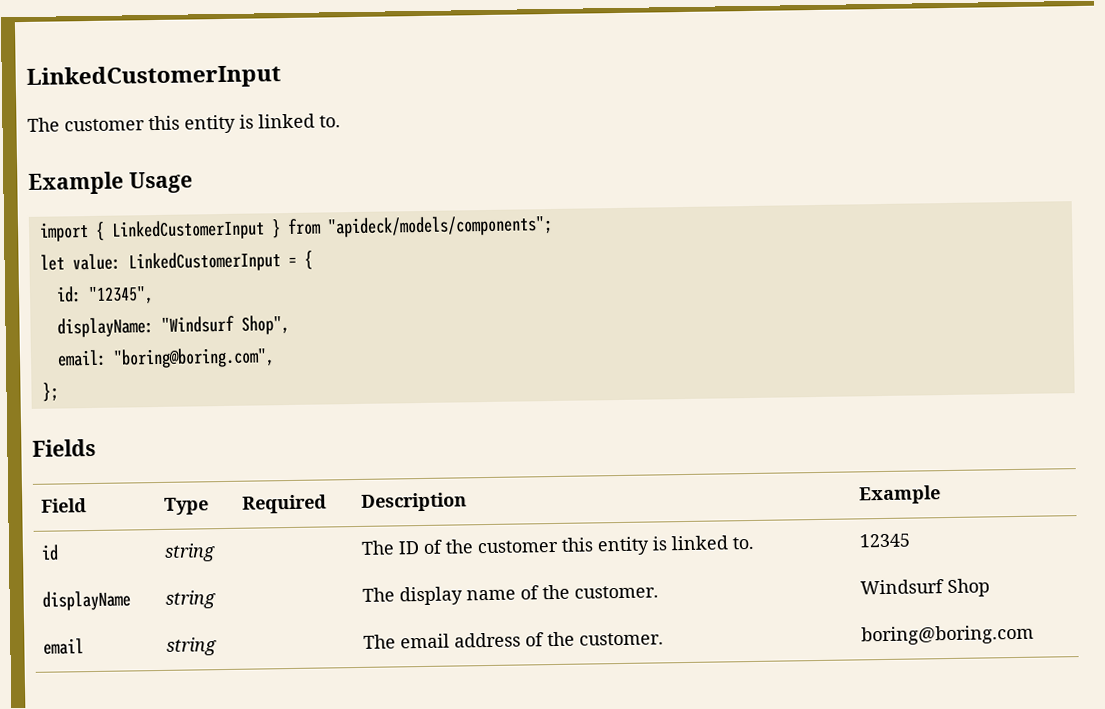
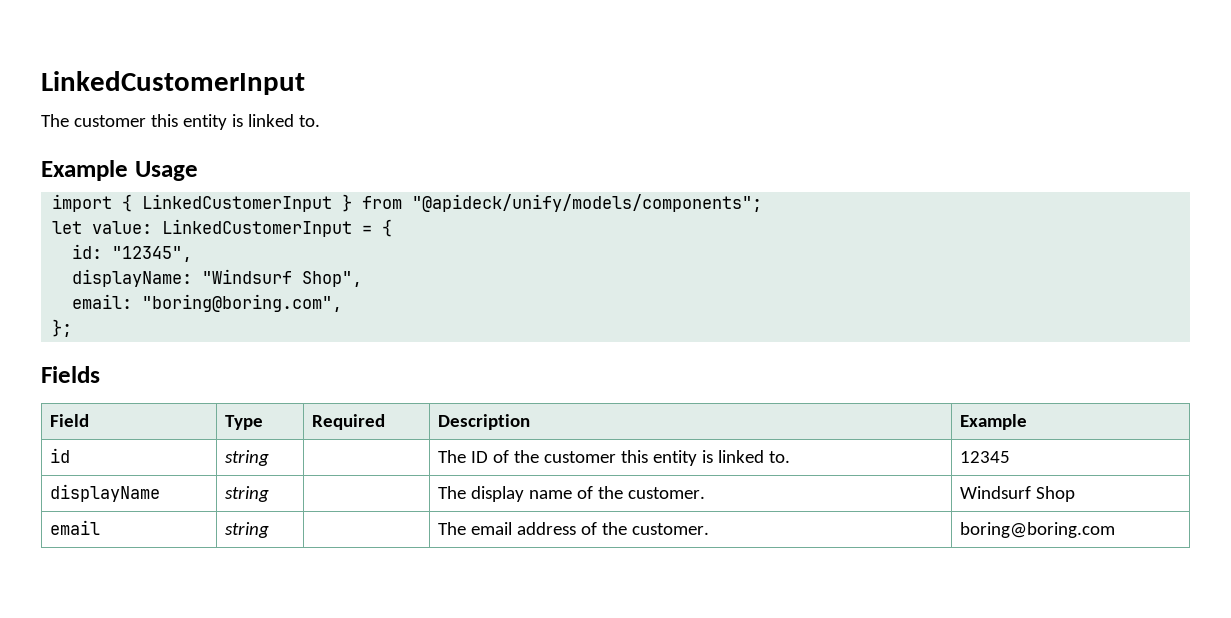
- import { LinkedCustomerInput } from "apideck/models/components";
+ import { LinkedCustomerInput } from "@apideck/unify/models/components";

